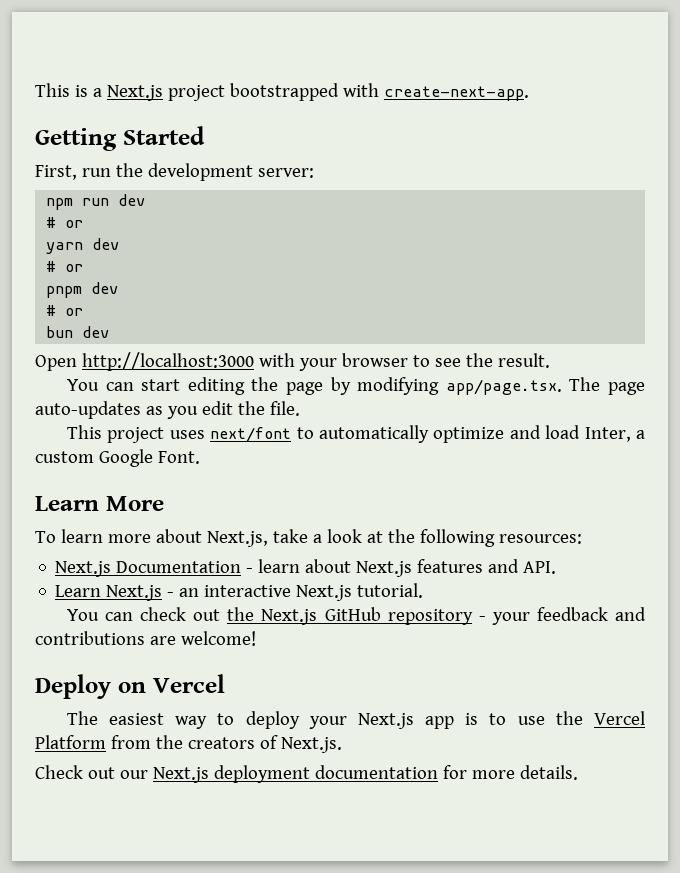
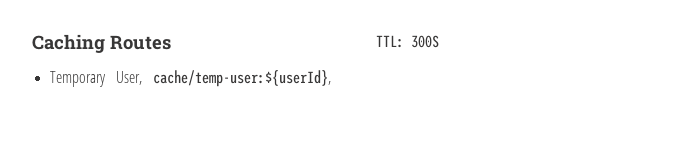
- This is a Next.js project bootstrapped with create-next-app.
- Getting Started
- First, run the development server:
- npm run dev
- # or
- yarn dev
- # or
- pnpm dev
- # or
- bun dev
- Open http://localhost:3000 with your browser to see the result.
- You can start editing the page by modifying app/page.tsx. The page auto-updates as you edit the file.
- This project uses next/font to automatically optimize and load Inter, a custom Google Font.
- Learn More
- To learn more about Next.js, take a look at the following resources:
- Next.js Documentation - learn about Next.js features and API.
- Learn Next.js - an interactive Next.js tutorial.
- You can check out the Next.js GitHub repository - your feedback and contributions are welcome!
- Deploy on Vercel
- The easiest way to deploy your Next.js app is to use the Vercel Platform from the creators of Next.js.
- Check out our Next.js deployment documentation for more details.
+ Caching Routes
+ Temporary User, cache/temp-user:${userId}, TTL: 300S

